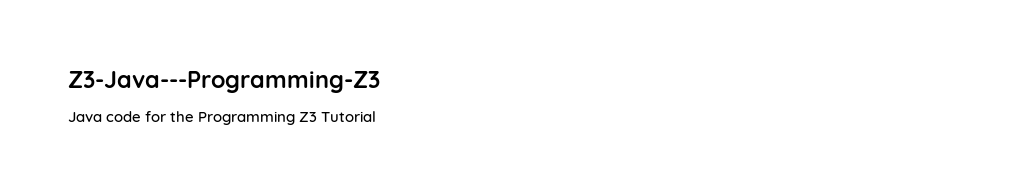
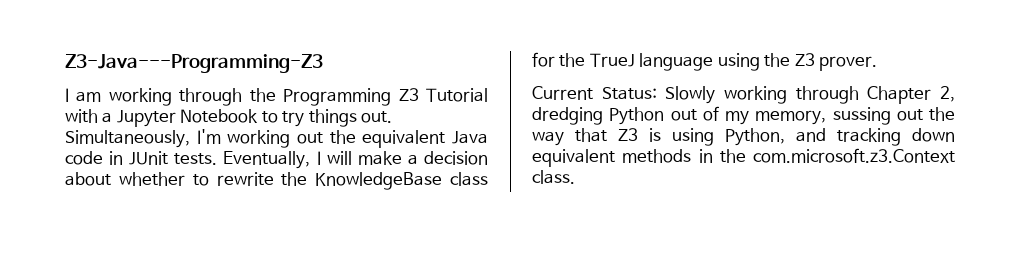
- Java code for the Programming Z3 Tutorial
+ I am working through the Programming Z3 Tutorial with a Jupyter Notebook to try things out. Simultaneously, I'm working out the equivalent Java code in JUnit tests. Eventually, I will make a decision about whether to rewrite the KnowledgeBase class for the TrueJ language using the Z3 prover.
+ Current Status: Slowly working through Chapter 2, dredging Python out of my memory, sussing out the way that Z3 is using Python, and tracking down equivalent methods in the com.microsoft.z3.Context class.

